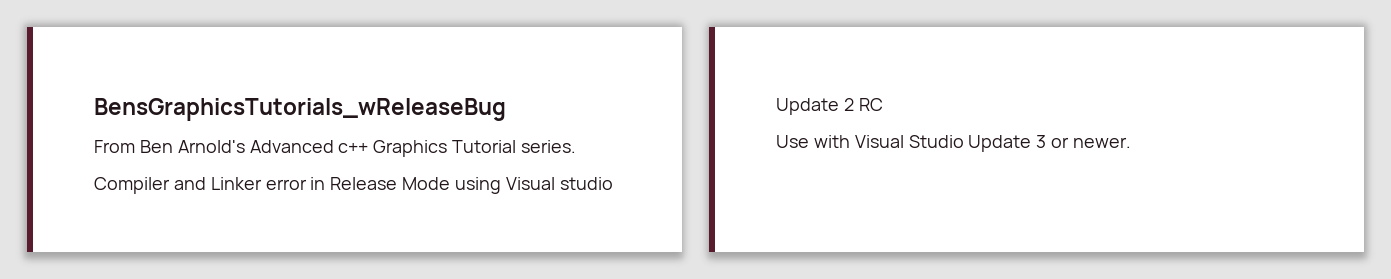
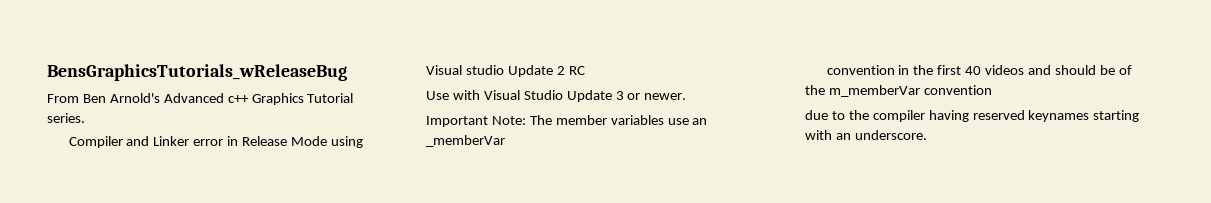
+ Important Note: The member variables use an _memberVar
+ convention in the first 40 videos and should be of the m_memberVar convention
+ due to the compiler having reserved keynames starting with an underscore.

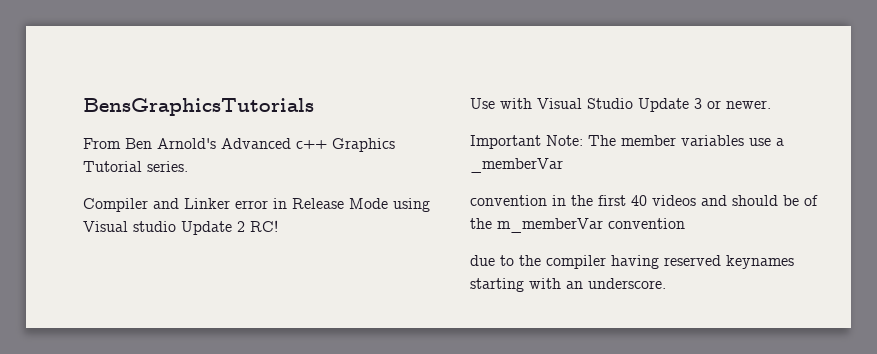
- BensGraphicsTutorials_wReleaseBug
+ BensGraphicsTutorials
- Compiler and Linker error in Release Mode using Visual studio Update 2 RC
+ Compiler and Linker error in Release Mode using Visual studio Update 2 RC!
- Important Note: The member variables use an _memberVar
+ Important Note: The member variables use a _memberVar

